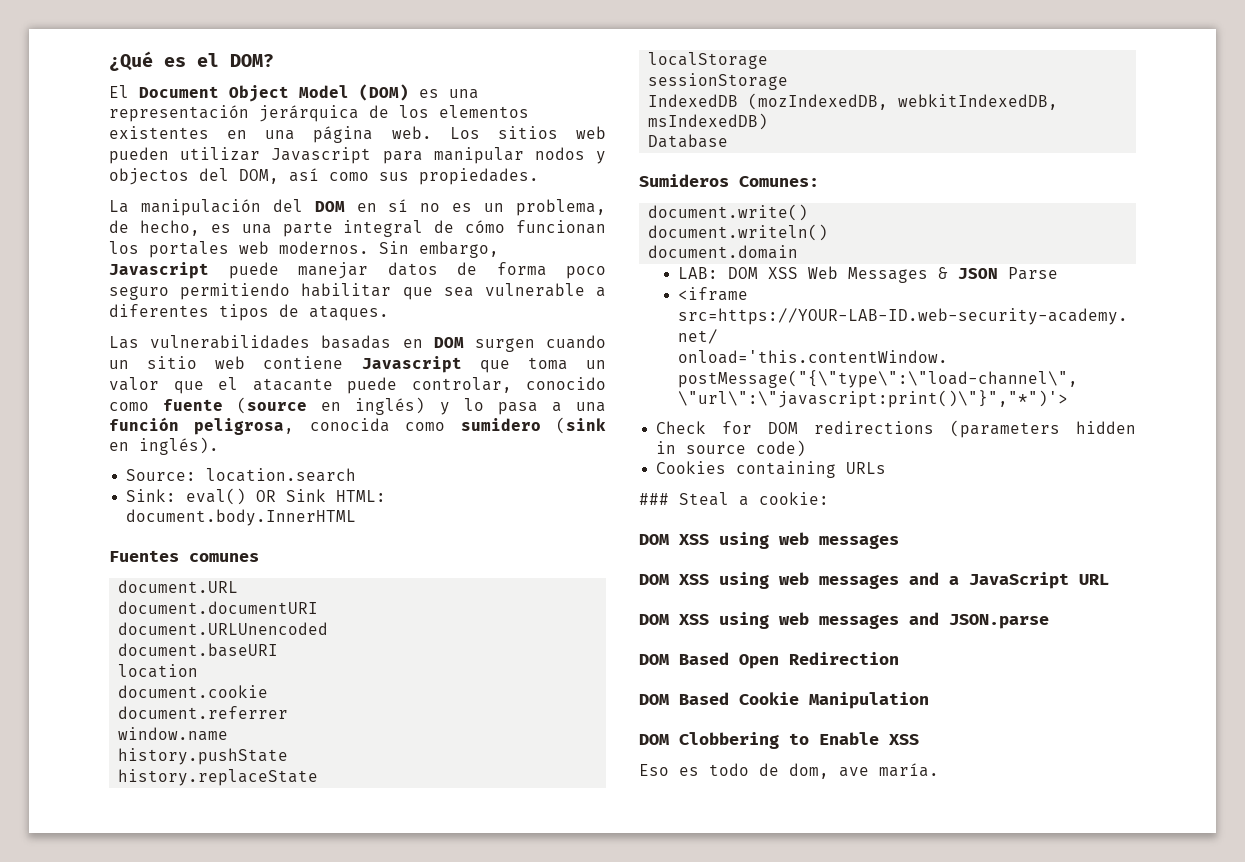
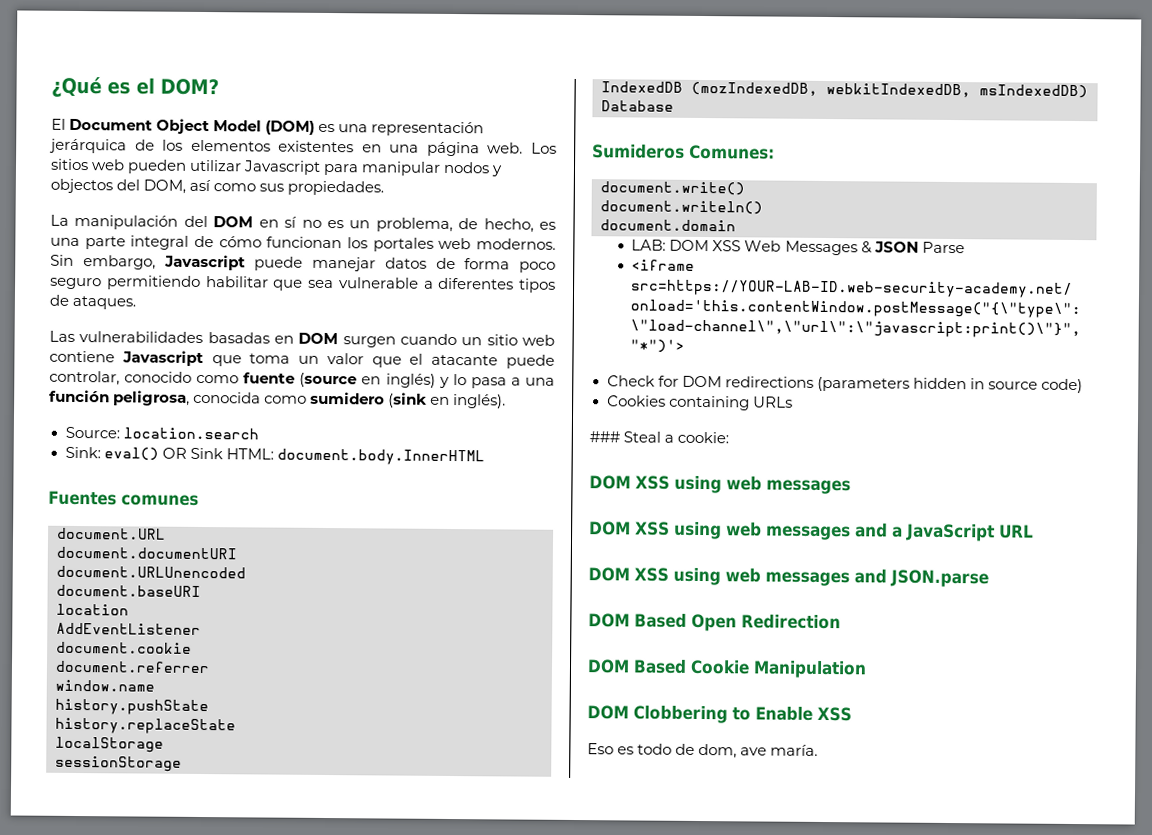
+ AddEventListener

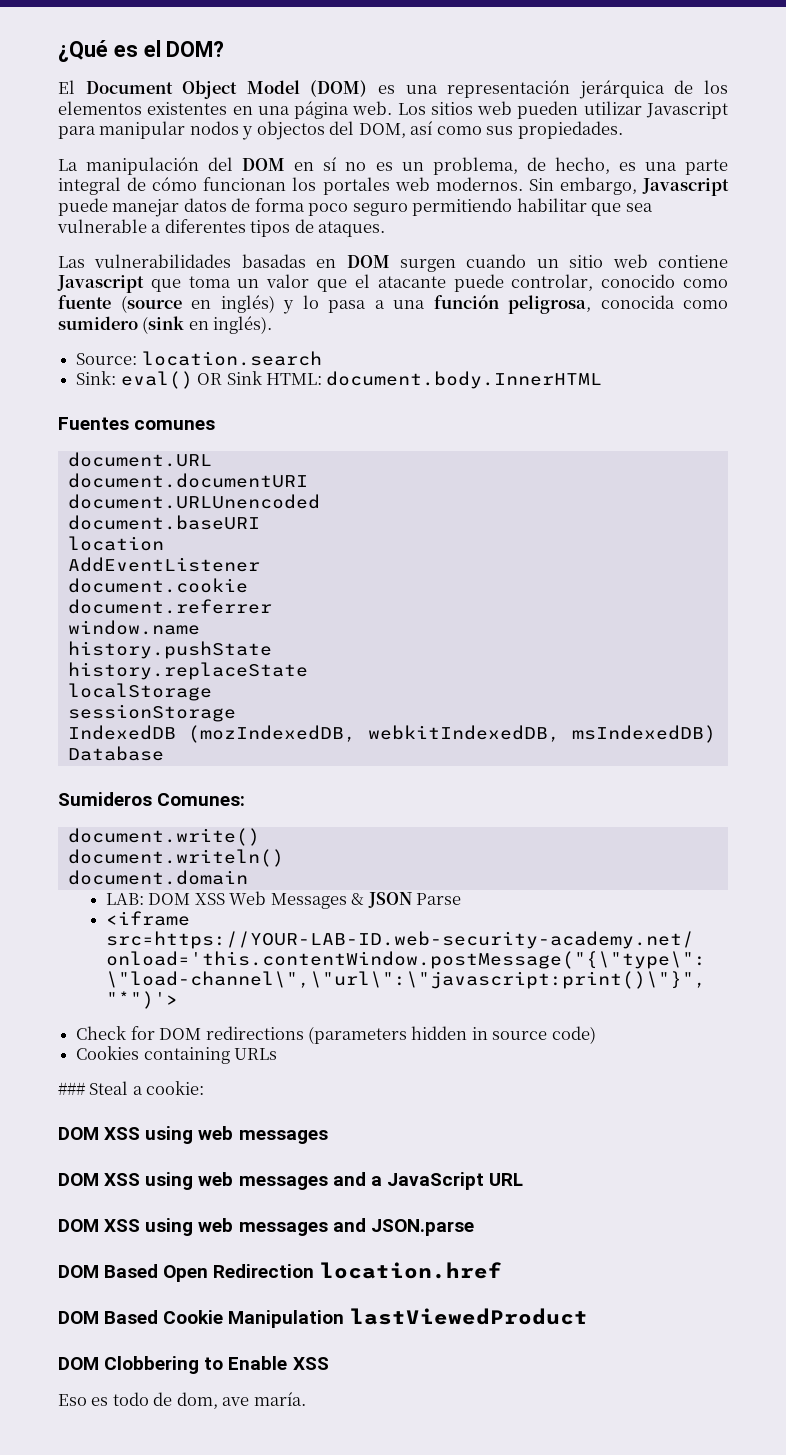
- DOM Based Open Redirection
+ DOM Based Open Redirection location.href
- DOM Based Cookie Manipulation
+ DOM Based Cookie Manipulation lastViewedProduct

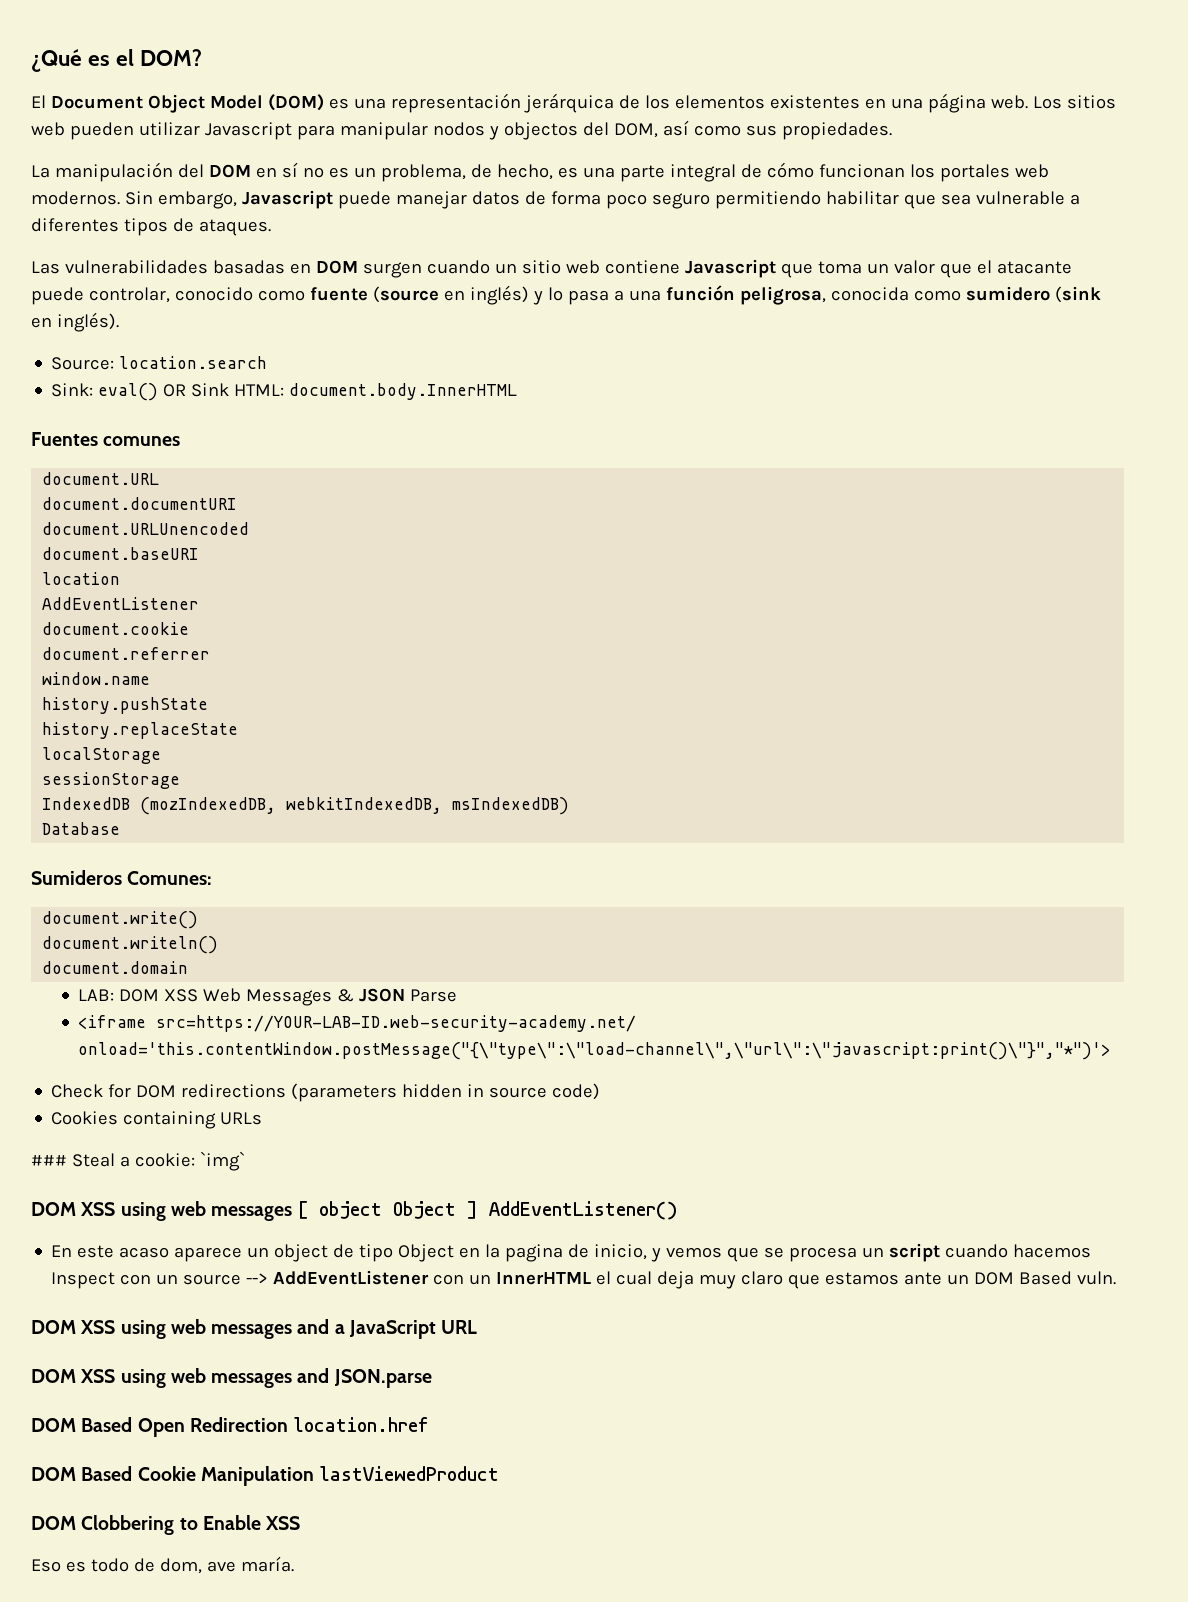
- ### Steal a cookie:
- DOM XSS using web messages
+ ### Steal a cookie: `img`
+ DOM XSS using web messages [ object Object ] AddEventListener()
+ En este acaso aparece un object de tipo Object en la pagina de inicio, y vemos que se procesa un script cuando hacemos Inspect con un source --> AddEventListener con un InnerHTML el cual deja muy claro que estamos ante un DOM Based vuln.

